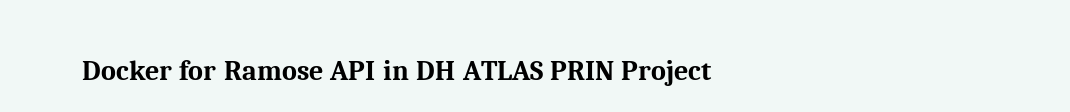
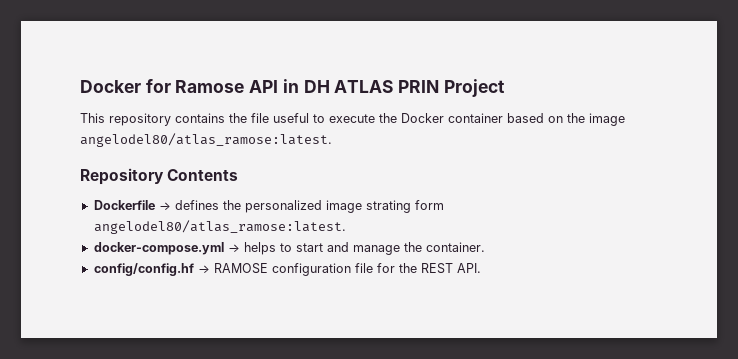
+ This repository contains the file useful to execute the Docker container based on the image angelodel80/atlas_ramose:latest.
+ Repository Contents
+ Dockerfile → defines the personalized image strating form angelodel80/atlas_ramose:latest.
+ docker-compose.yml → helps to start and manage the container.
+ config/config.hf → RAMOSE configuration file for the REST API.

